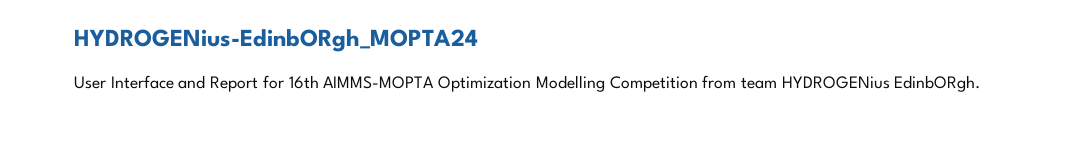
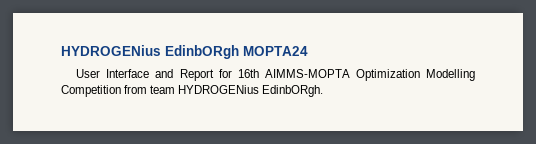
- HYDROGENius-EdinbORgh_MOPTA24
+ HYDROGENius EdinbORgh MOPTA24

